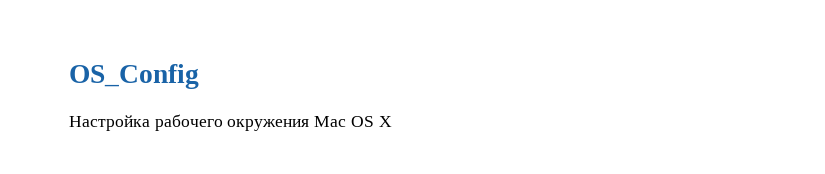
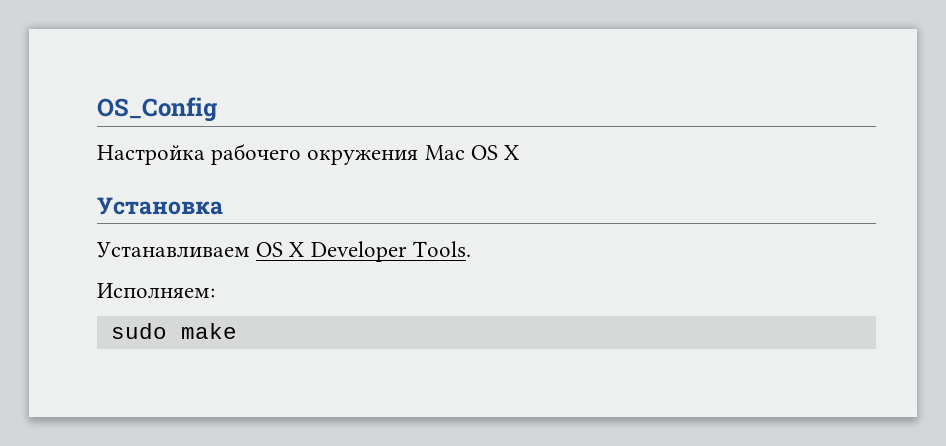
+ Установка
+ Устанавливаем OS X Developer Tools.
+ Исполняем:
+ sudo make

